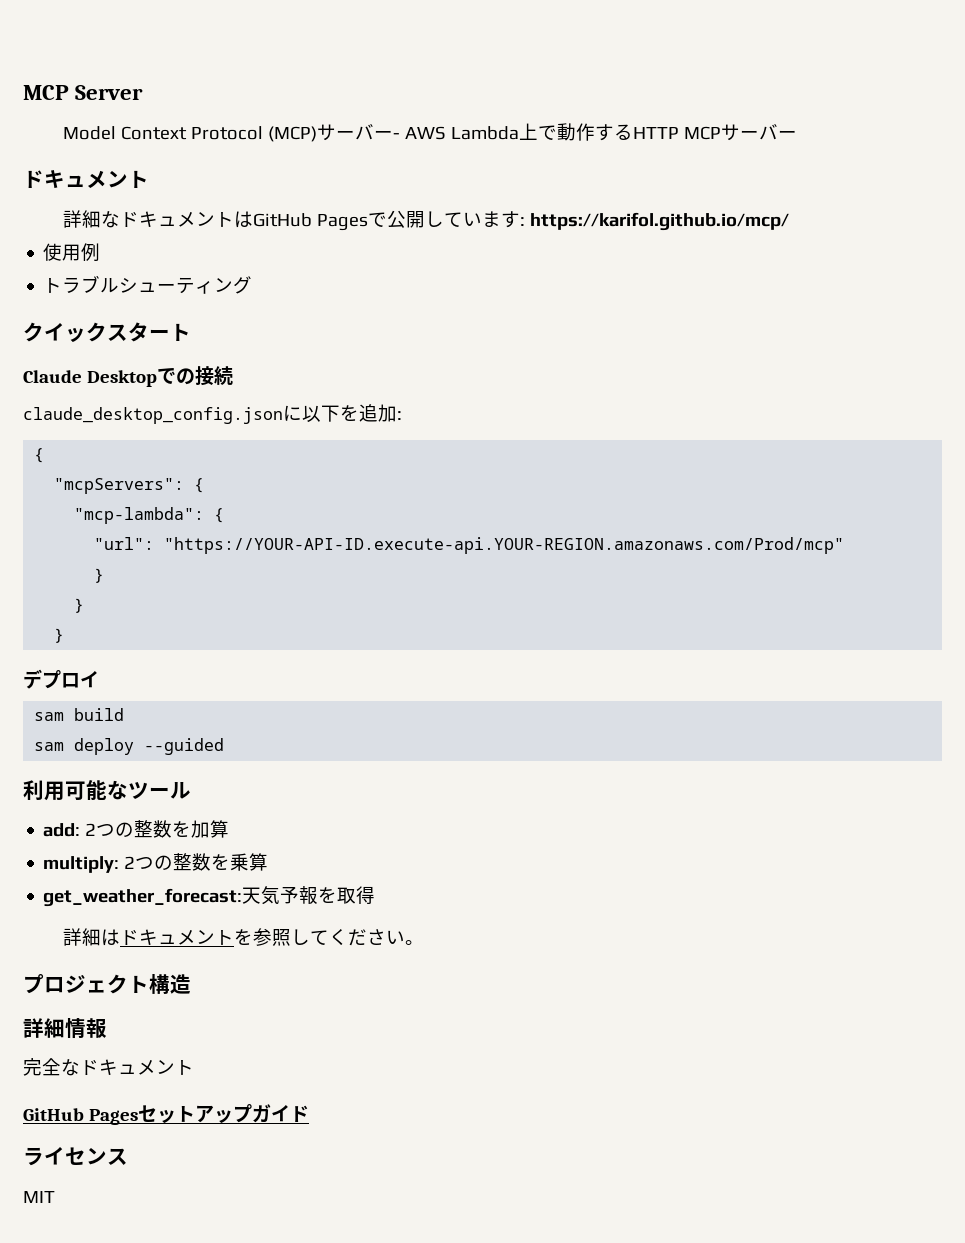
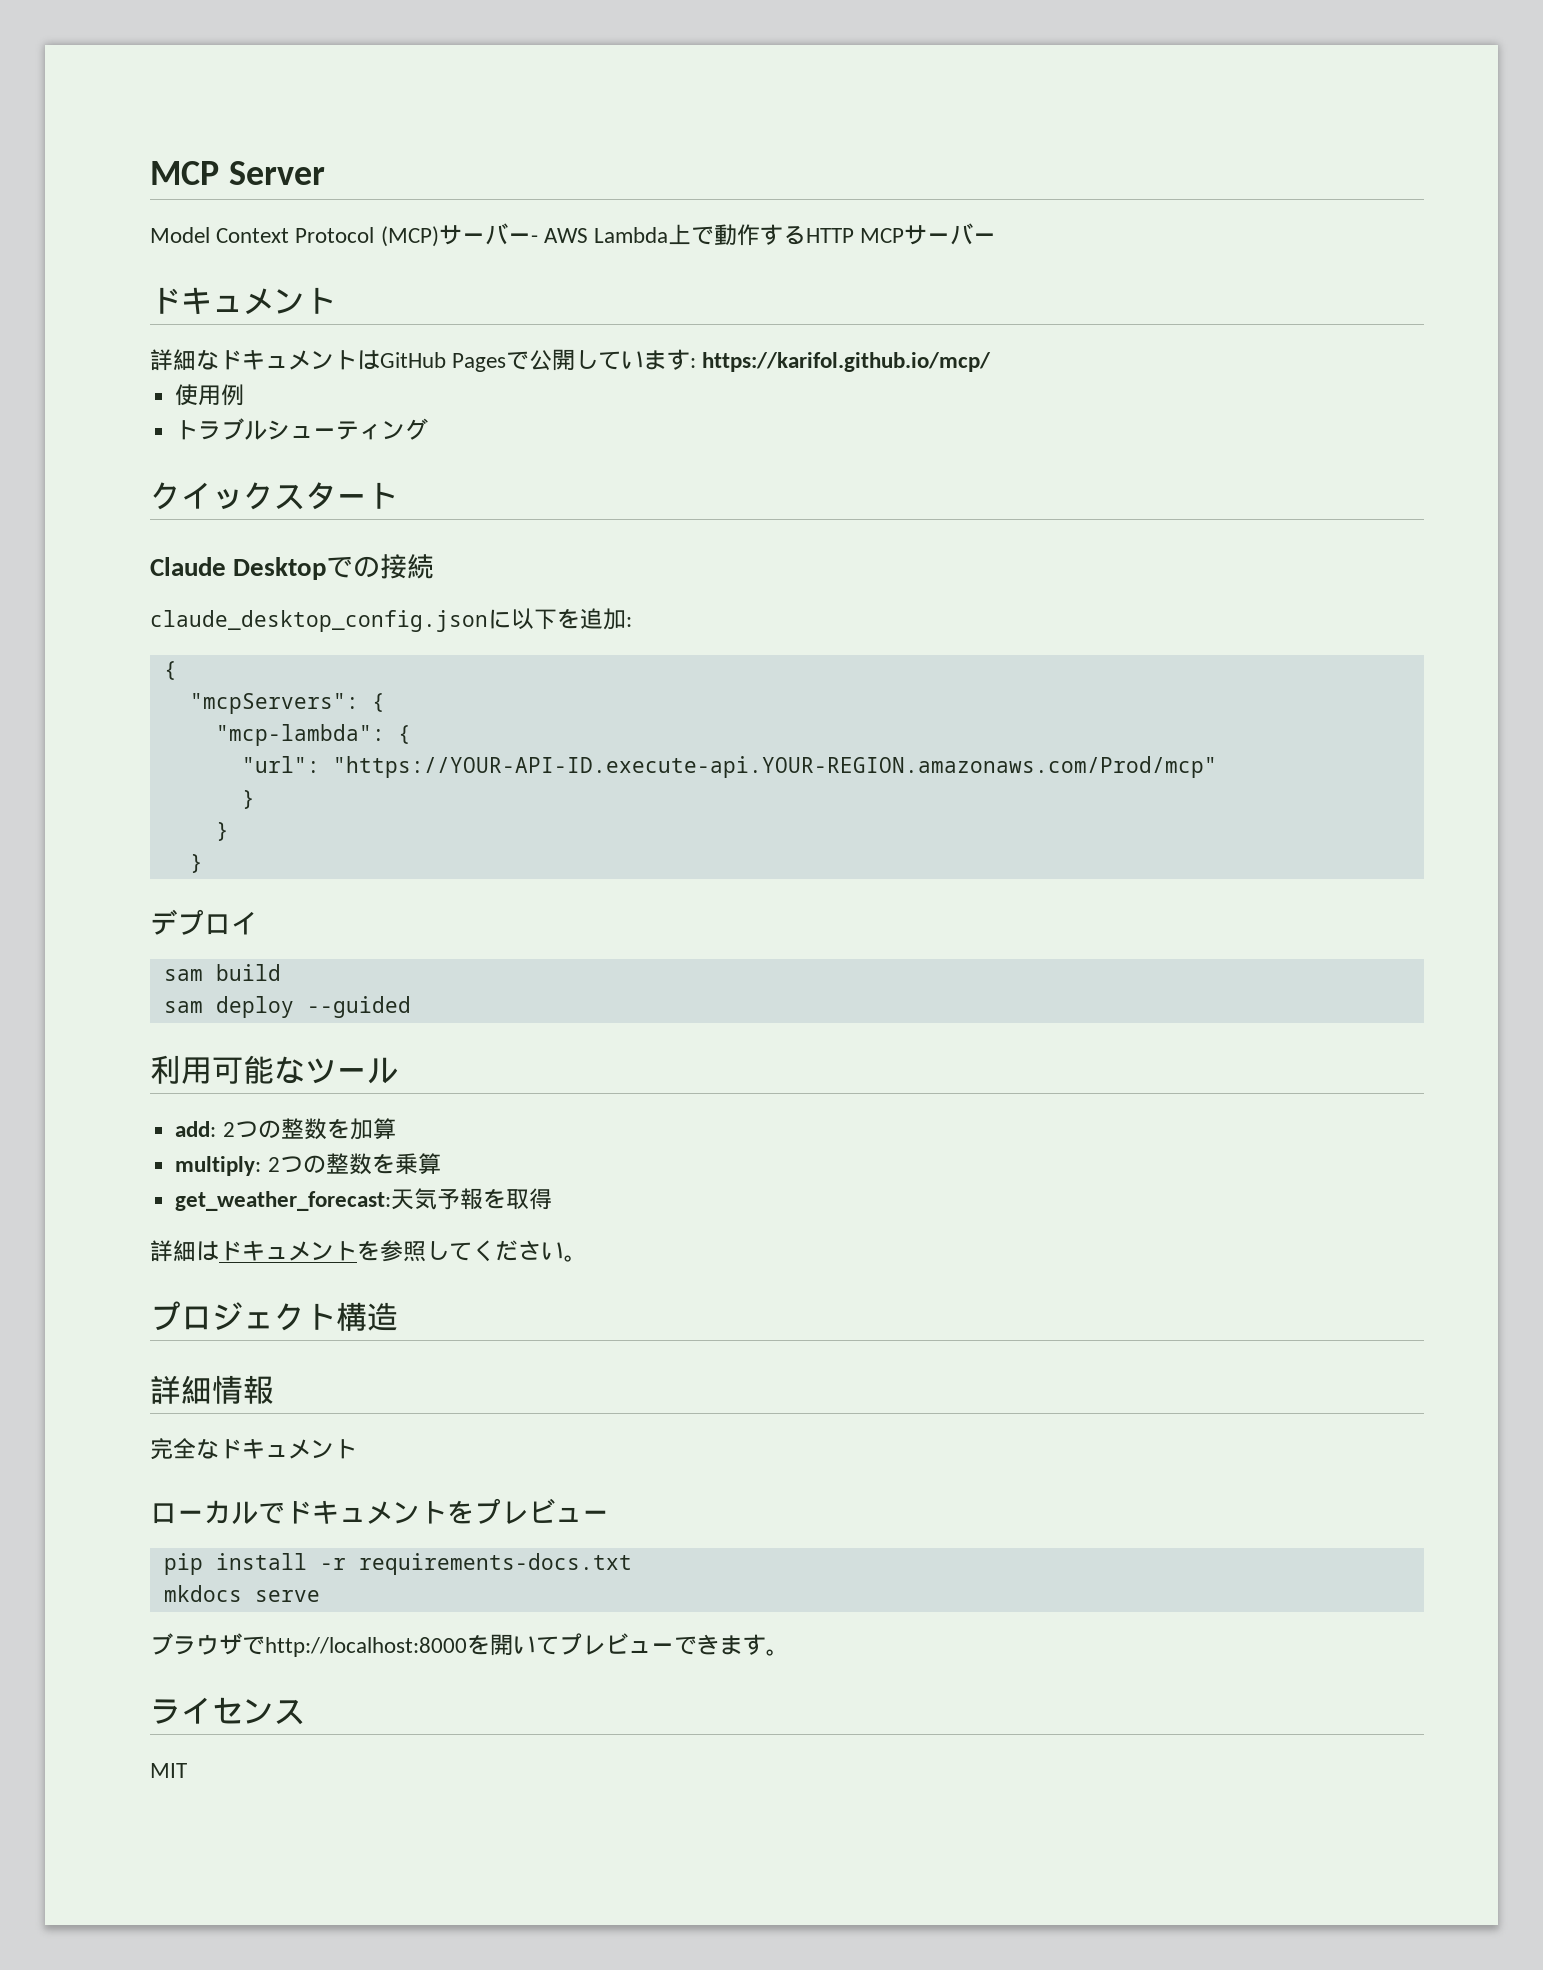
- GitHub Pagesセットアップガイド
+ ローカルでドキュメントをプレビュー
+ pip install -r requirements-docs.txt
+ mkdocs serve
+ ブラウザでhttp://localhost:8000を開いてプレビューできます。

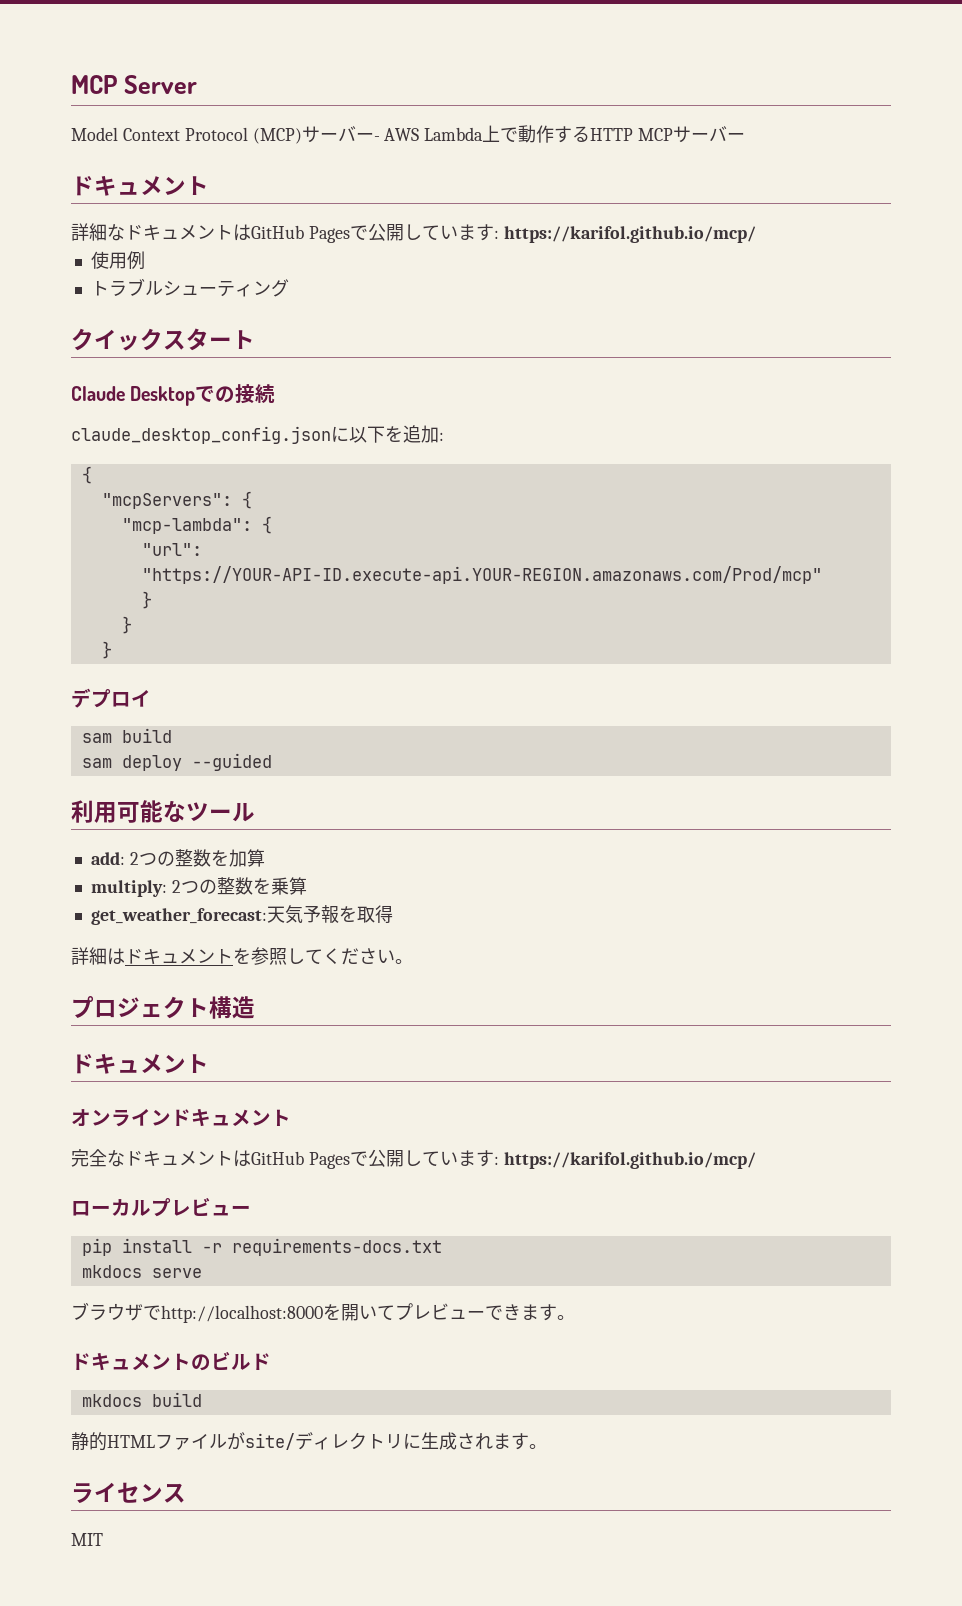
  プロジェクト構造
- 詳細情報
+ ドキュメント
+ オンラインドキュメント
- 完全なドキュメント
- ローカルでドキュメントをプレビュー
+ 完全なドキュメントはGitHub Pagesで公開しています: https://karifol.github.io/mcp/
+ ローカルプレビュー
+ ドキュメントのビルド
+ mkdocs build
+ 静的HTMLファイルがsite/ディレクトリに生成されます。

